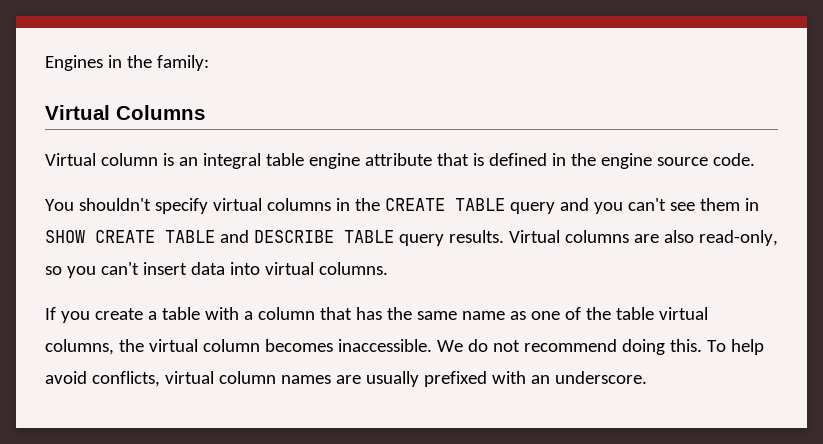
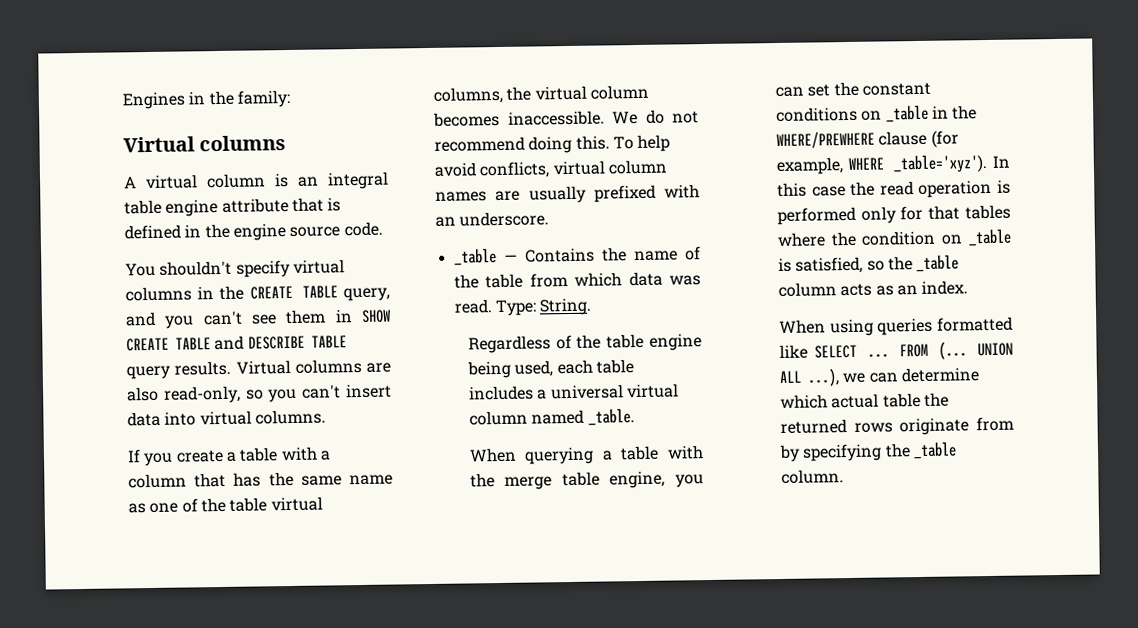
  Engines in the family:
- Virtual Columns
- Virtual column is an integral table engine attribute that is defined in the engine source code.
+ Virtual columns
+ A virtual column is an integral table engine attribute that is defined in the engine source code.
- You shouldn't specify virtual columns in the CREATE TABLE query and you can't see them in SHOW CREATE TABLE and DESCRIBE TABLE query results.
+ You shouldn't specify virtual columns in the CREATE TABLE query, and you can't see them in SHOW CREATE TABLE and DESCRIBE TABLE query results.
+ _table — Contains the name of the table from which data was read. Type: String.
+ Regardless of the table engine being used, each table includes a universal virtual column named _table.
+ When querying a table with the merge table engine, you can set the constant conditions on _table in the WHERE/PREWHERE clause (for example, WHERE _table='xyz'). In this case the read operation is performed only for that tables where the condition on _table is satisfied, so the _table column acts as an index.
+ When using queries formatted like SELECT ... FROM (... UNION ALL ...), we can determine which actual table the returned rows originate from by specifying the _table column.

